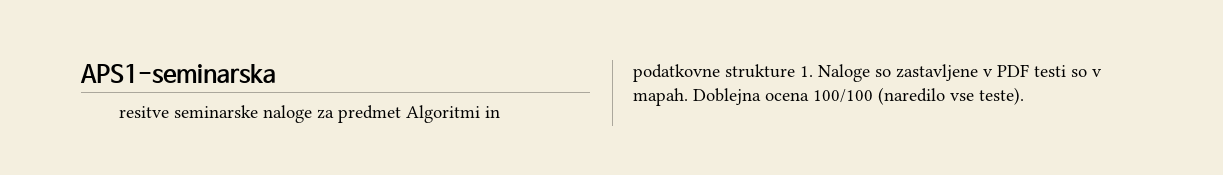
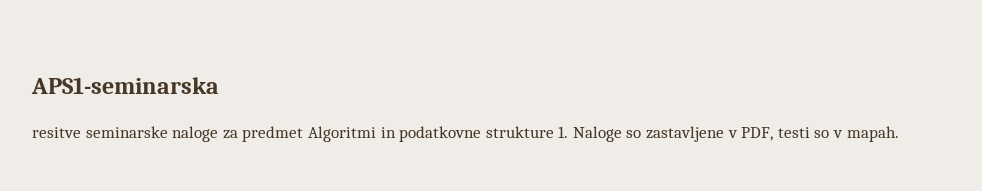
- resitve seminarske naloge za predmet Algoritmi in podatkovne strukture 1. Naloge so zastavljene v PDF testi so v mapah. Doblejna ocena 100/100 (naredilo vse teste).
+ resitve seminarske naloge za predmet Algoritmi in podatkovne strukture 1. Naloge so zastavljene v PDF, testi so v mapah.

